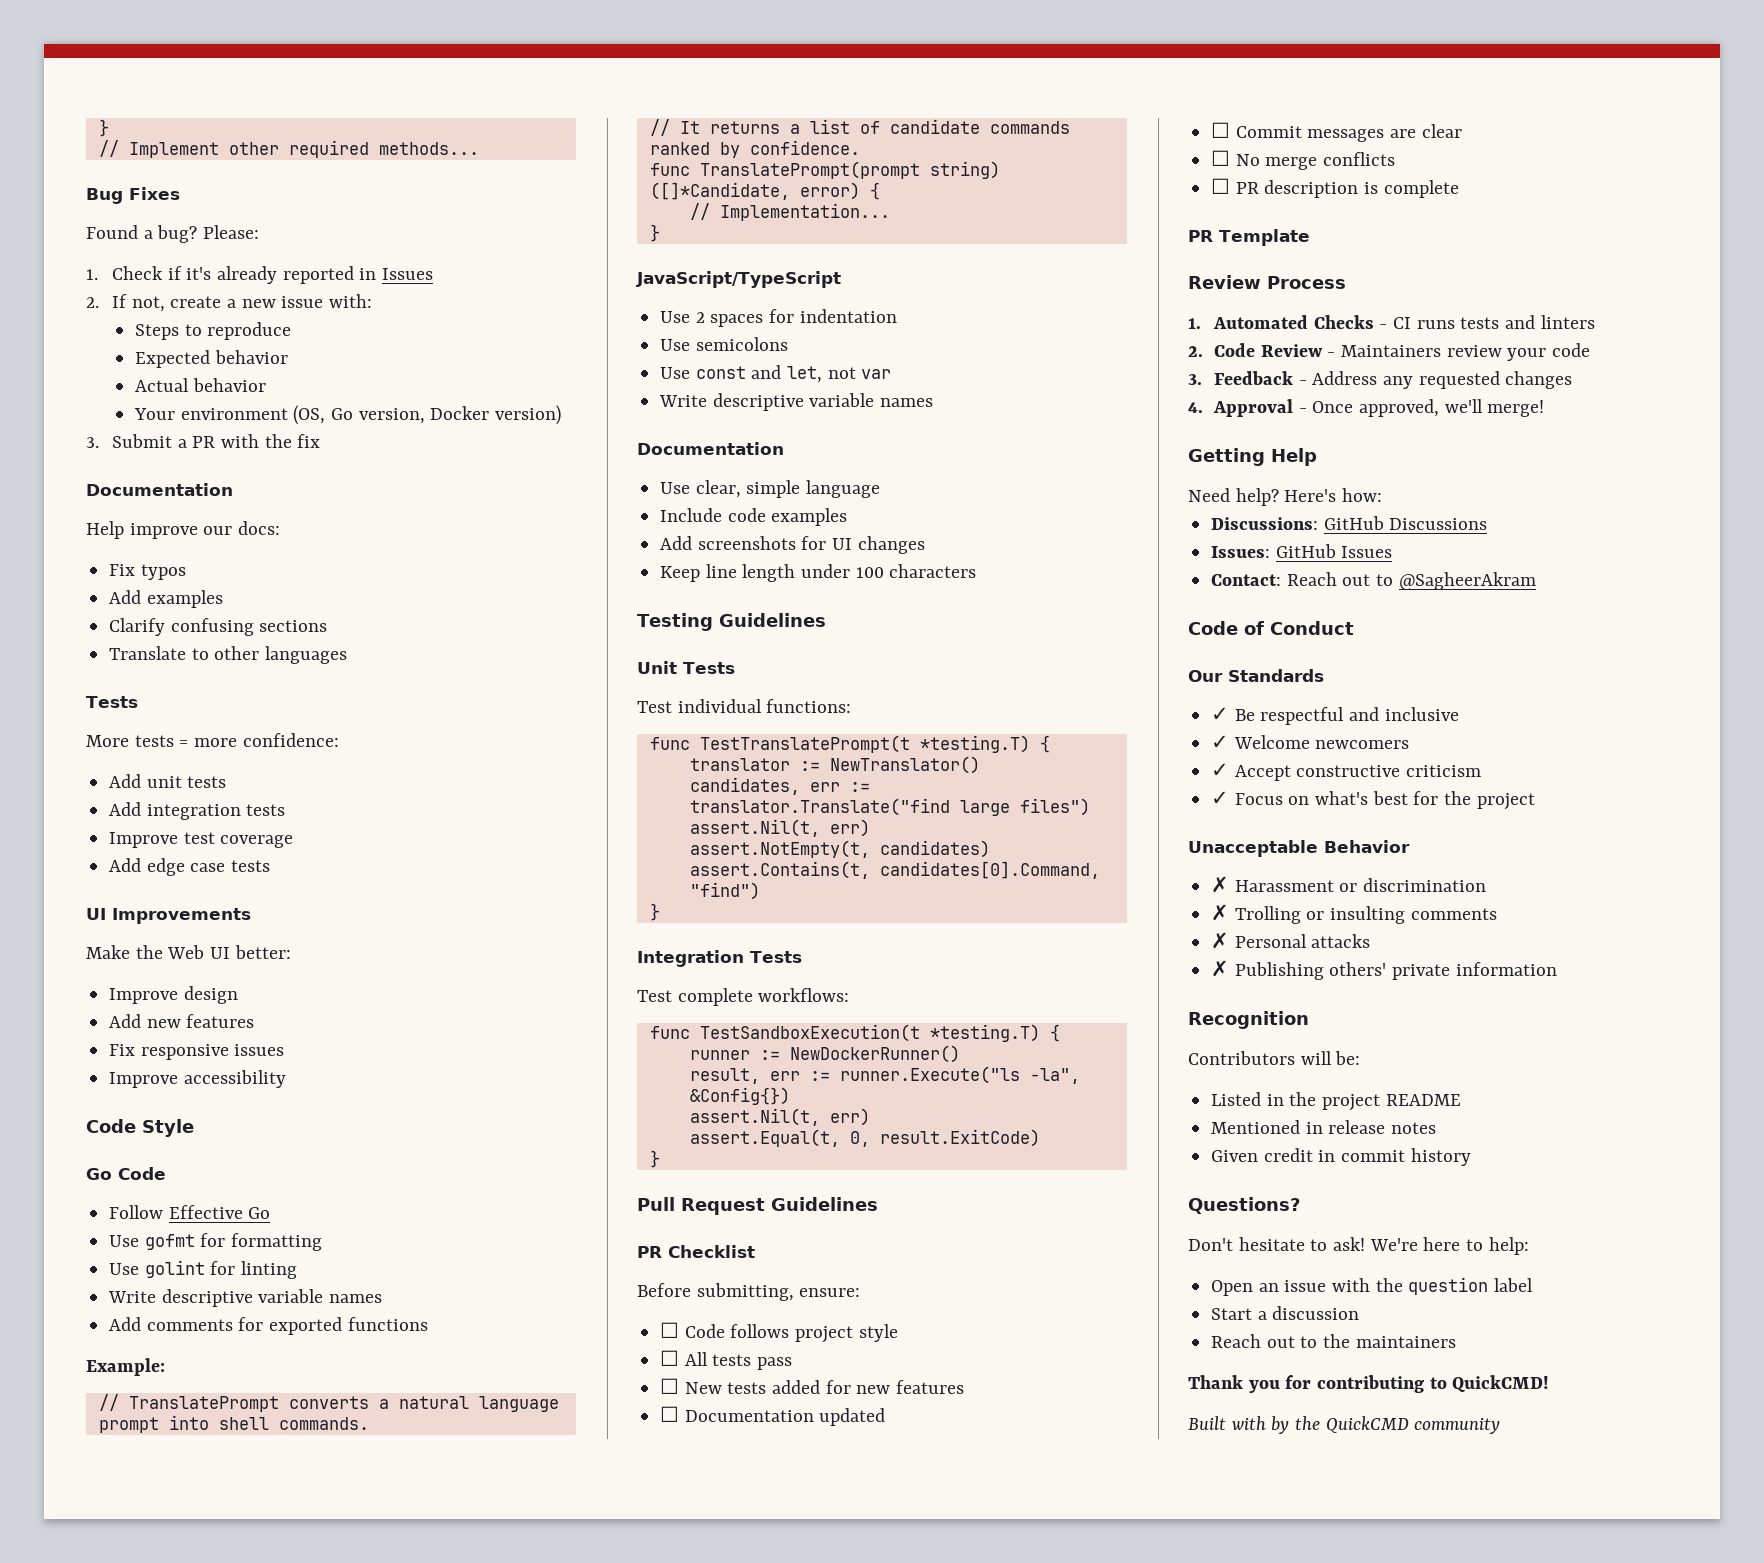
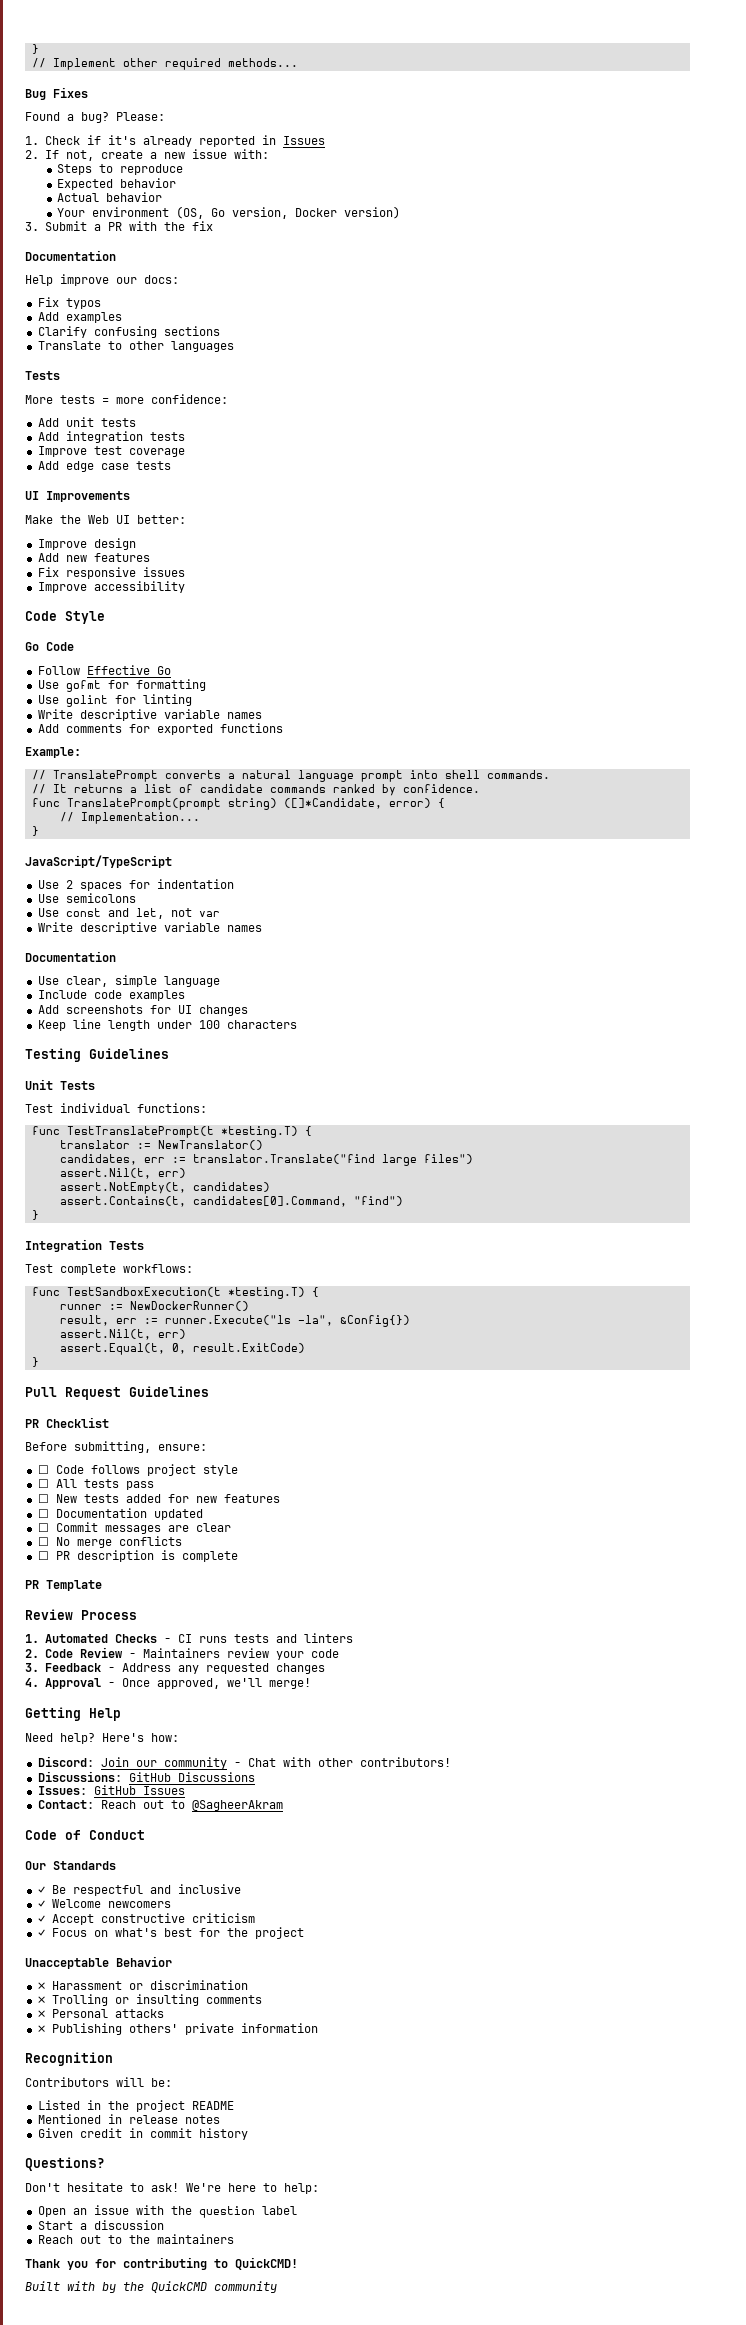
+ Discord: Join our community - Chat with other contributors!

